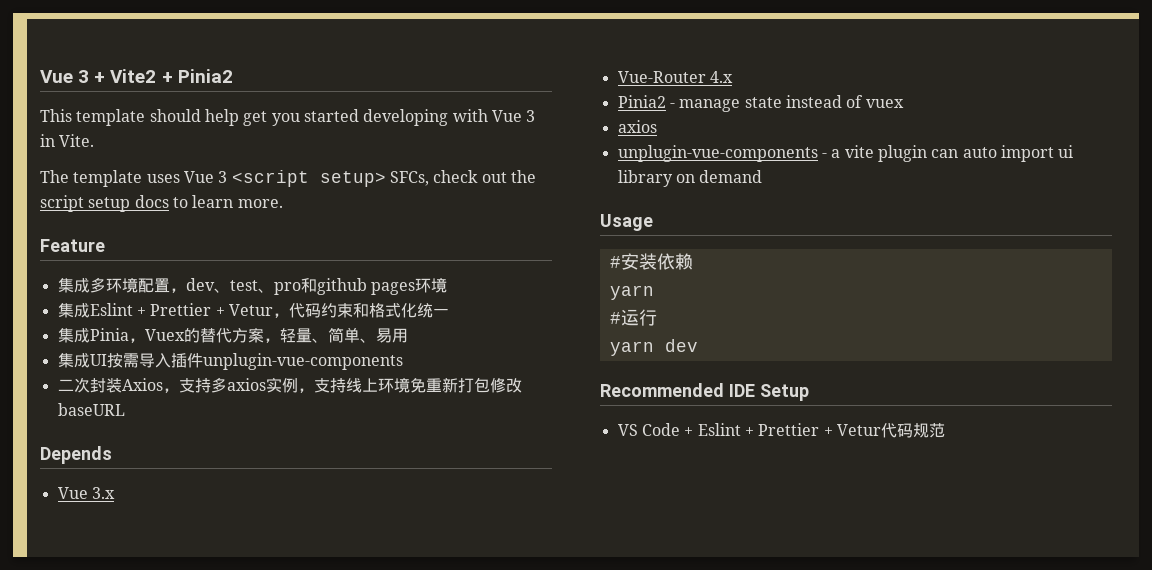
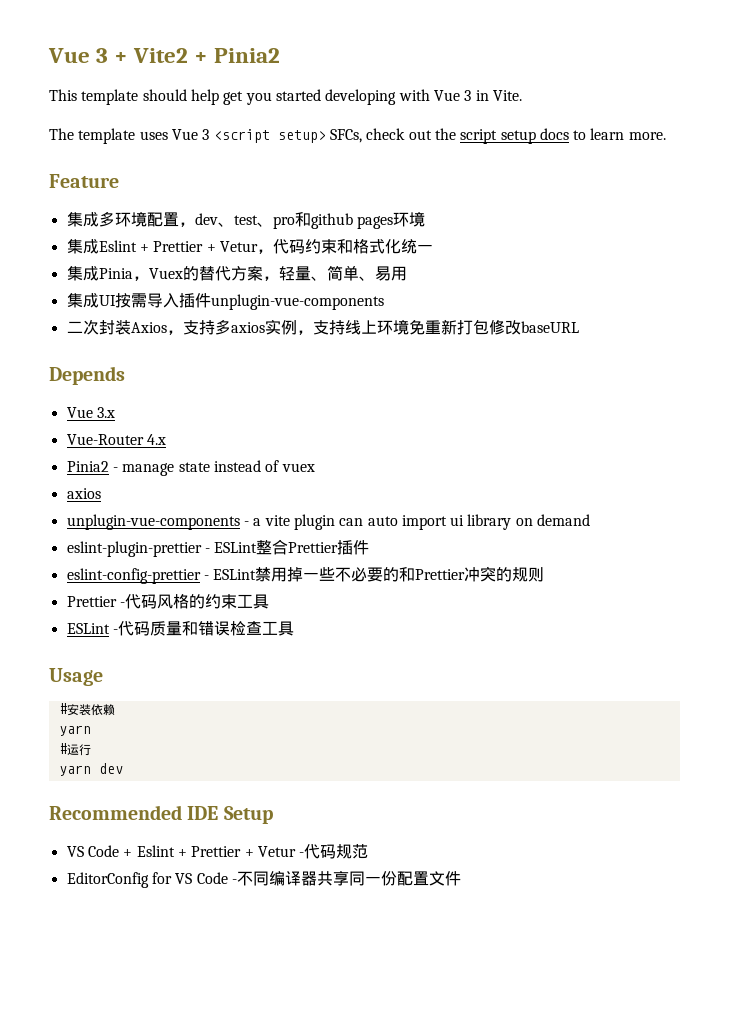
+ eslint-plugin-prettier - ESLint整合Prettier插件
+ eslint-config-prettier - ESLint禁用掉一些不必要的和Prettier冲突的规则
+ Prettier -代码风格的约束工具
+ ESLint -代码质量和错误检查工具
- VS Code + Eslint + Prettier + Vetur代码规范
+ VS Code + Eslint + Prettier + Vetur -代码规范
+ EditorConfig for VS Code -不同编译器共享同一份配置文件

